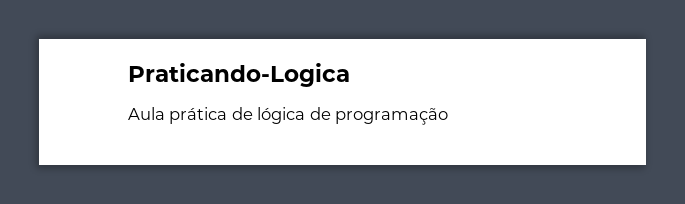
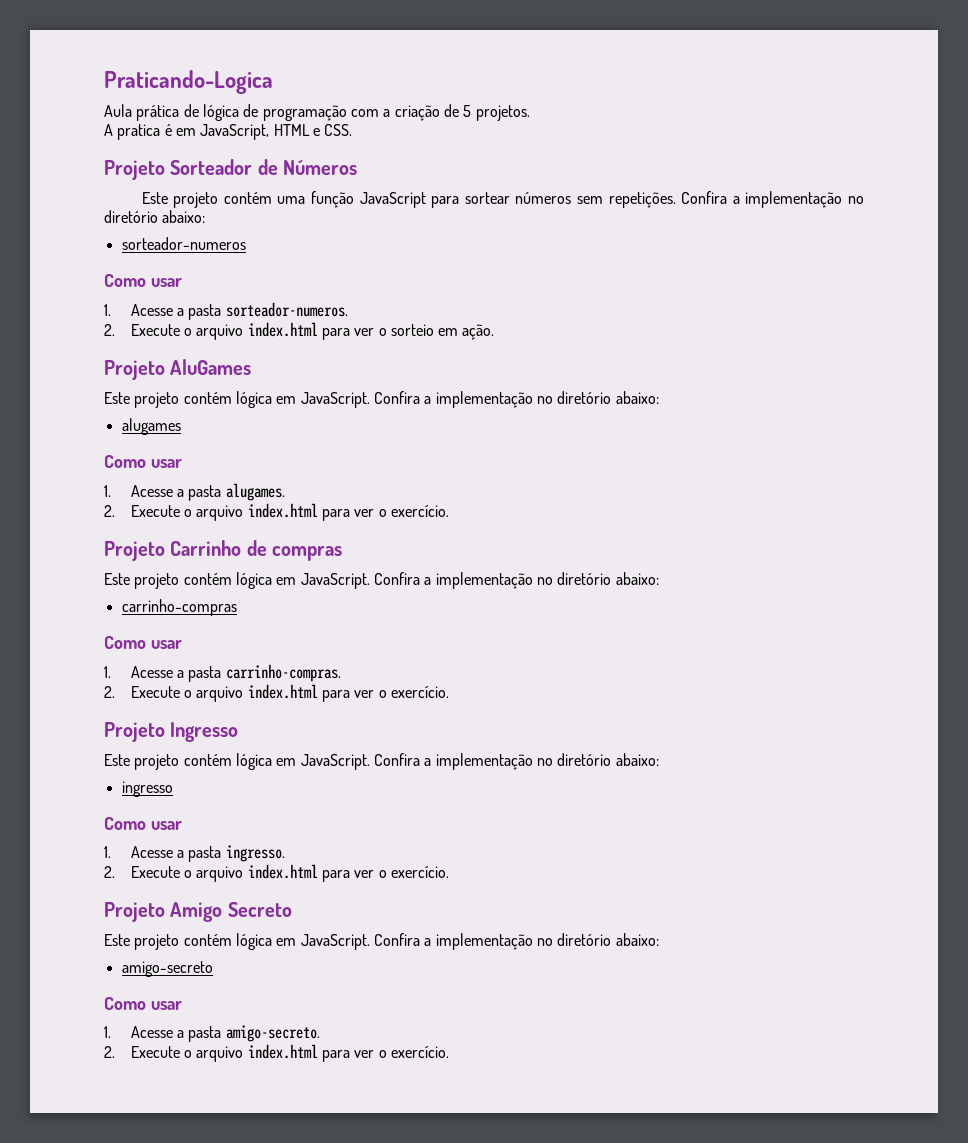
- Aula prática de lógica de programação
+ Aula prática de lógica de programação com a criação de 5 projetos.
+ A pratica é em JavaScript, HTML e CSS.
+ Projeto Sorteador de Números
+ Este projeto contém uma função JavaScript para sortear números sem repetições. Confira a implementação no diretório abaixo:
+ sorteador-numeros
+ Como usar
+ 1. Acesse a pasta sorteador-numeros.
+ 2. Execute o arquivo index.html para ver o sorteio em ação.
+ Projeto AluGames
+ Este projeto contém lógica em JavaScript. Confira a implementação no diretório abaixo:
+ alugames
+ Como usar
+ 1. Acesse a pasta alugames.
+ 2. Execute o arquivo index.html para ver o exercício.
+ Projeto Carrinho de compras
+ Este projeto contém lógica em JavaScript. Confira a implementação no diretório abaixo:
+ carrinho-compras
+ Como usar
+ 1. Acesse a pasta carrinho-compras.
+ 2. Execute o arquivo index.html para ver o exercício.
+ Projeto Ingresso
+ Este projeto contém lógica em JavaScript. Confira a implementação no diretório abaixo:
+ ingresso
+ Como usar
+ 1. Acesse a pasta ingresso.
+ 2. Execute o arquivo index.html para ver o exercício.
+ Projeto Amigo Secreto
+ Este projeto contém lógica em JavaScript. Confira a implementação no diretório abaixo:
+ amigo-secreto
+ Como usar
+ 1. Acesse a pasta amigo-secreto.
+ 2. Execute o arquivo index.html para ver o exercício.

